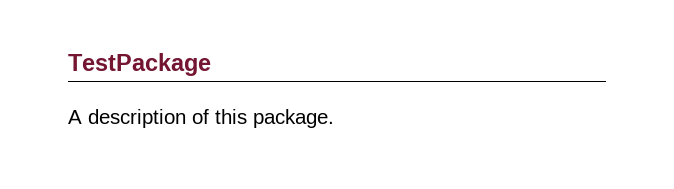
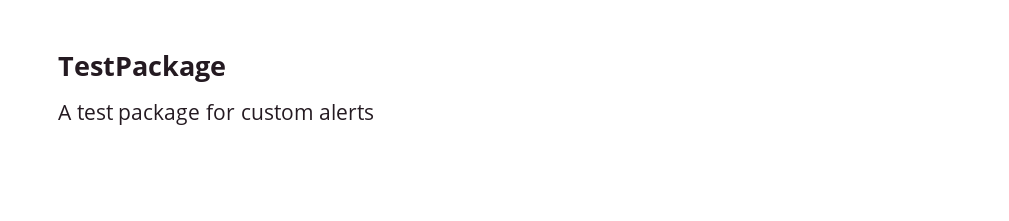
- A description of this package.
+ A test package for custom alerts

